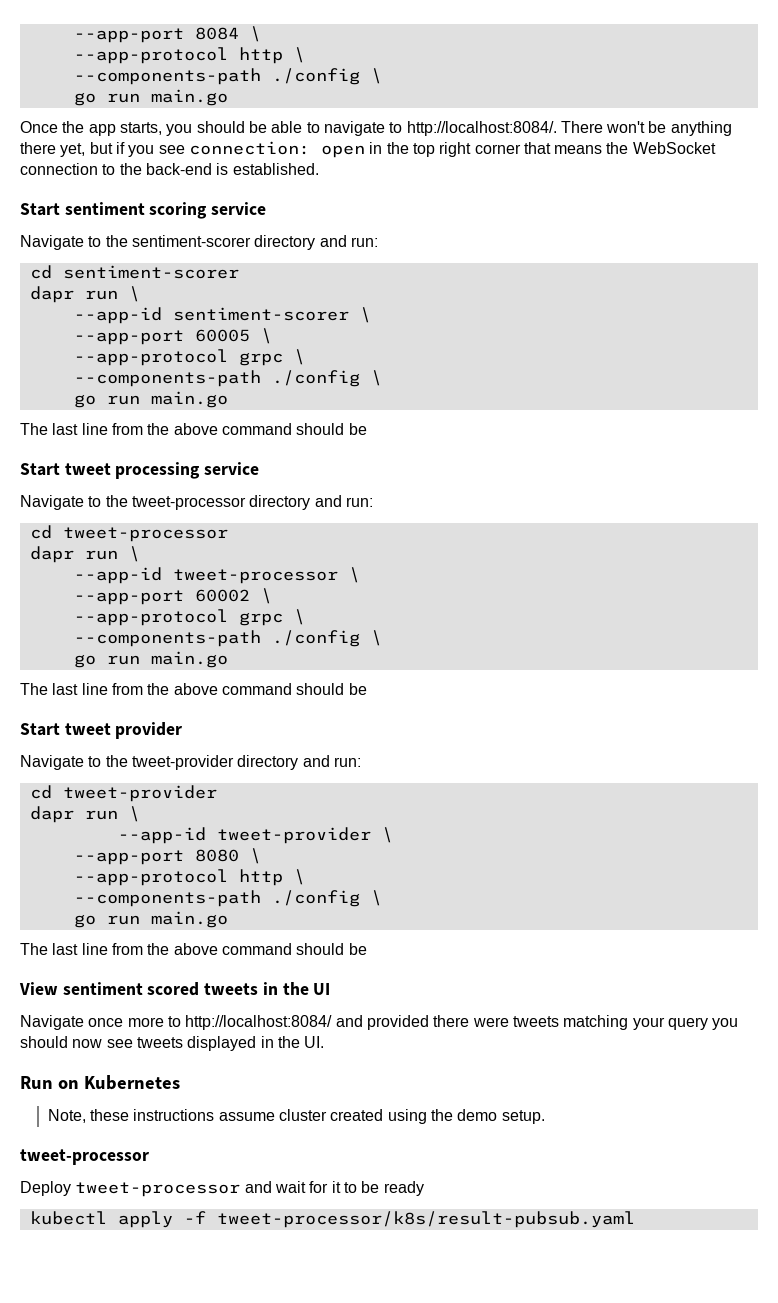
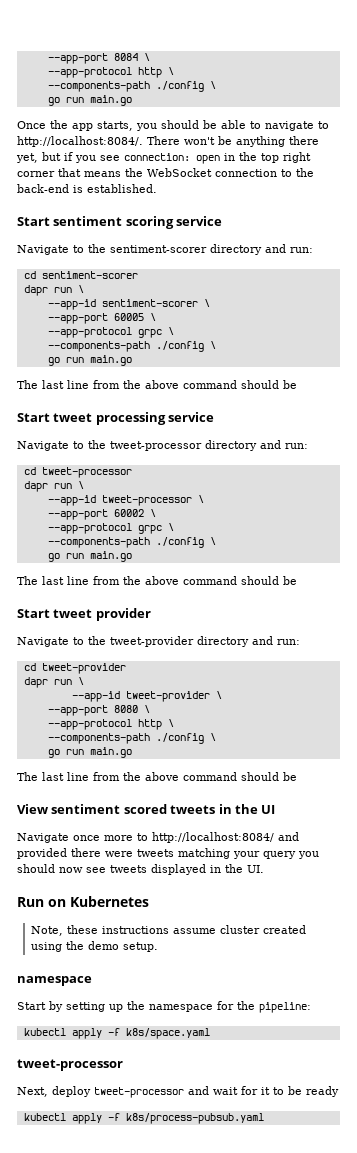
  Note, these instructions assume cluster created using the demo setup.
+ namespace
+ Start by setting up the namespace for the pipeline:
+ kubectl apply -f k8s/space.yaml
  tweet-processor
- Deploy tweet-processor and wait for it to be ready
+ Next, deploy tweet-processor and wait for it to be ready
- kubectl apply -f tweet-processor/k8s/result-pubsub.yaml
+ kubectl apply -f k8s/process-pubsub.yaml

